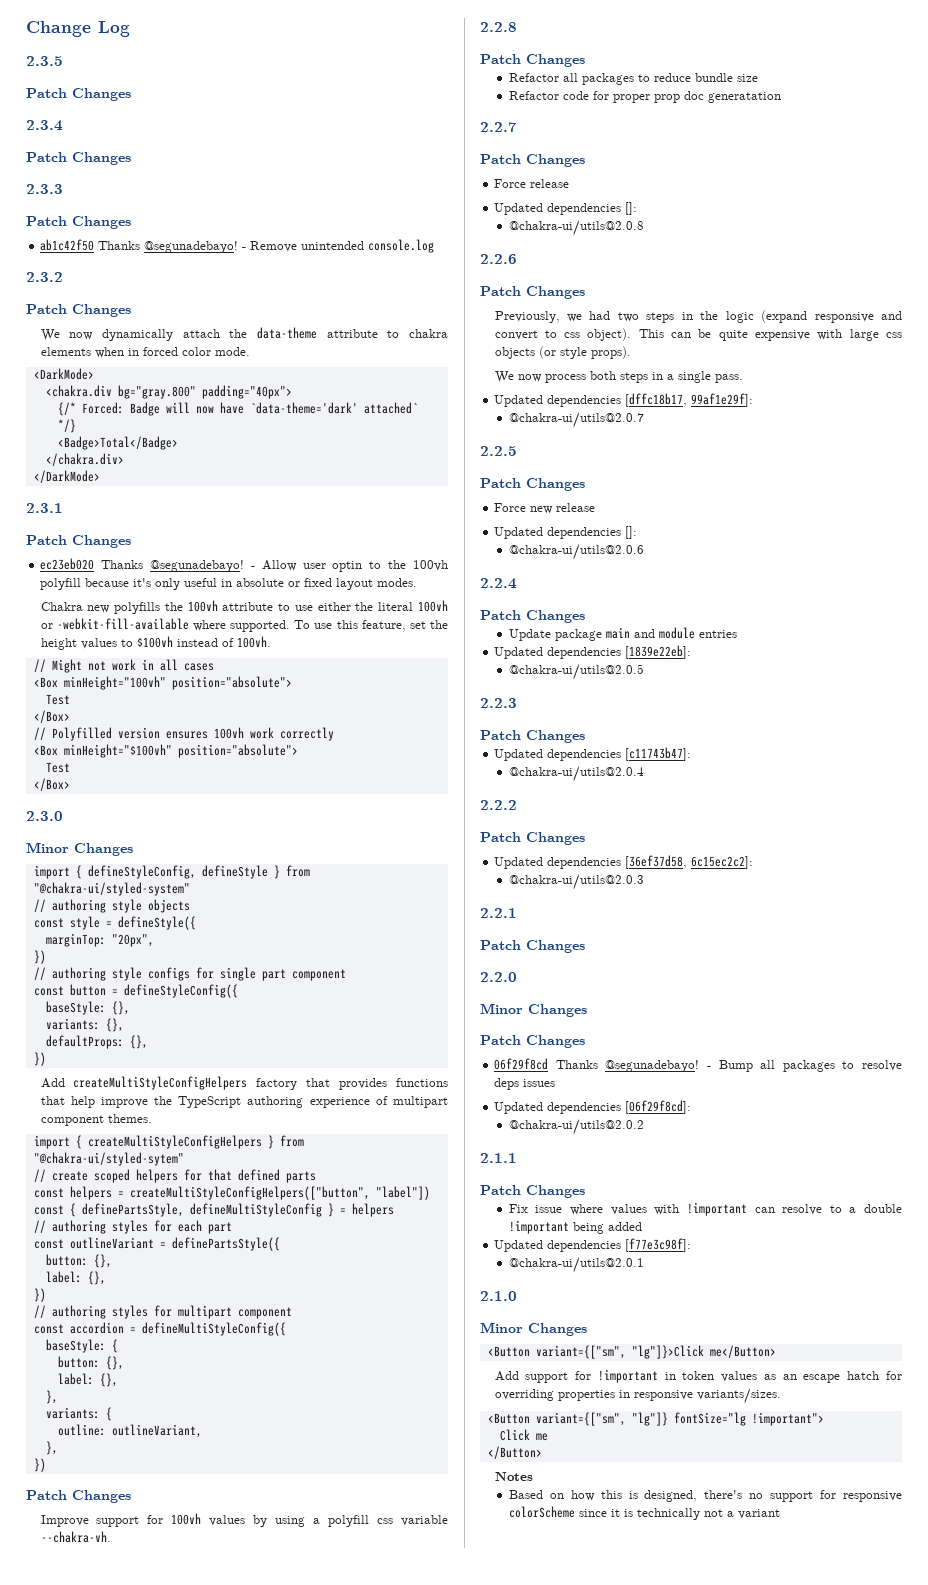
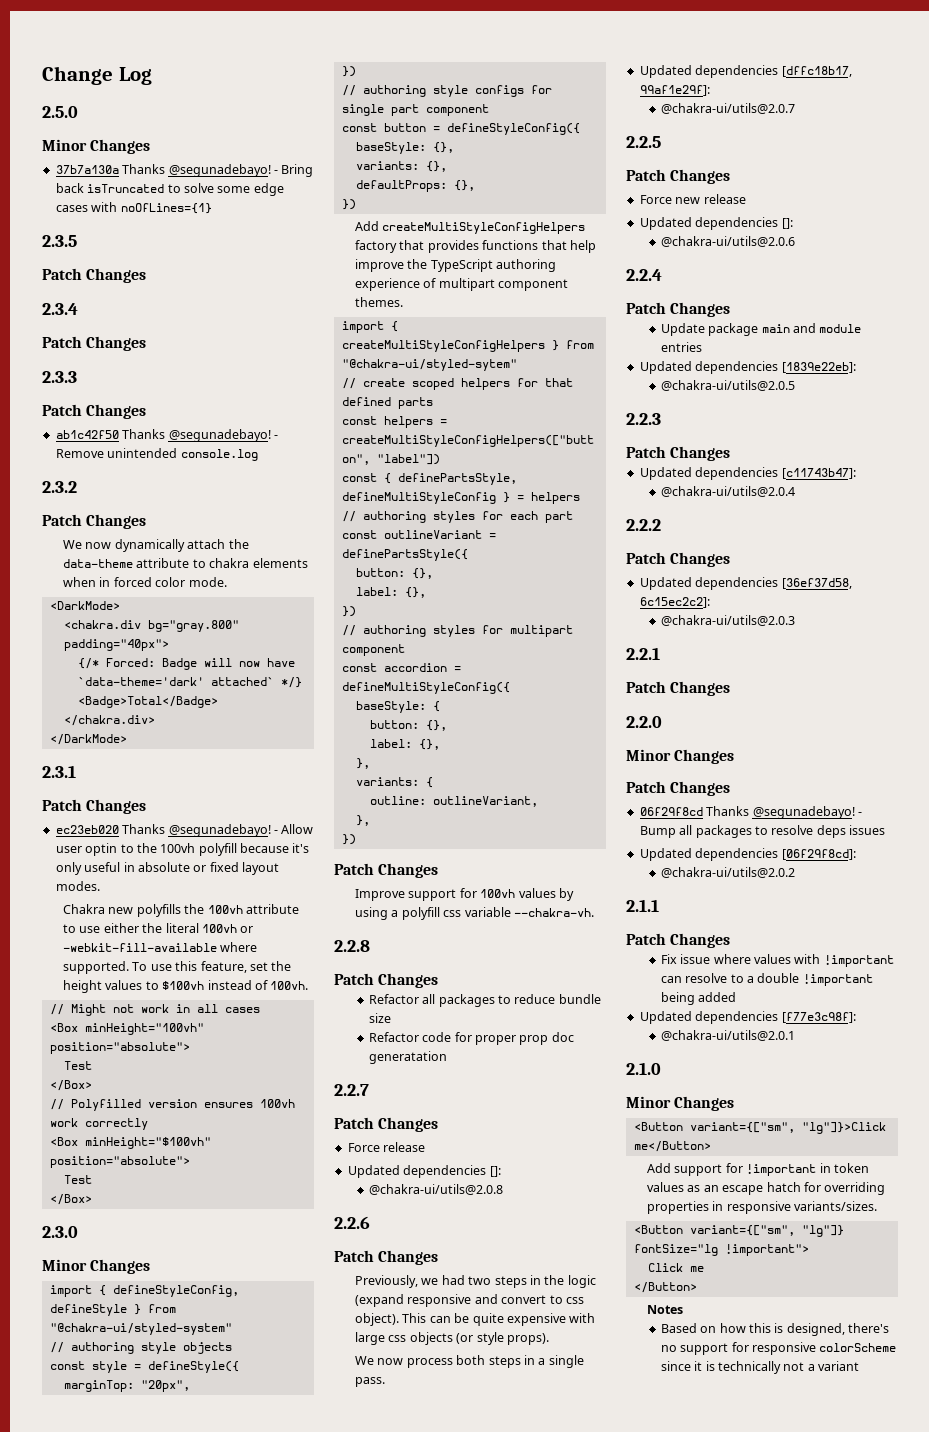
+ 2.5.0
+ Minor Changes
+ 37b7a130a Thanks @segunadebayo! - Bring back isTruncated to solve some edge cases with noOfLines={1}

